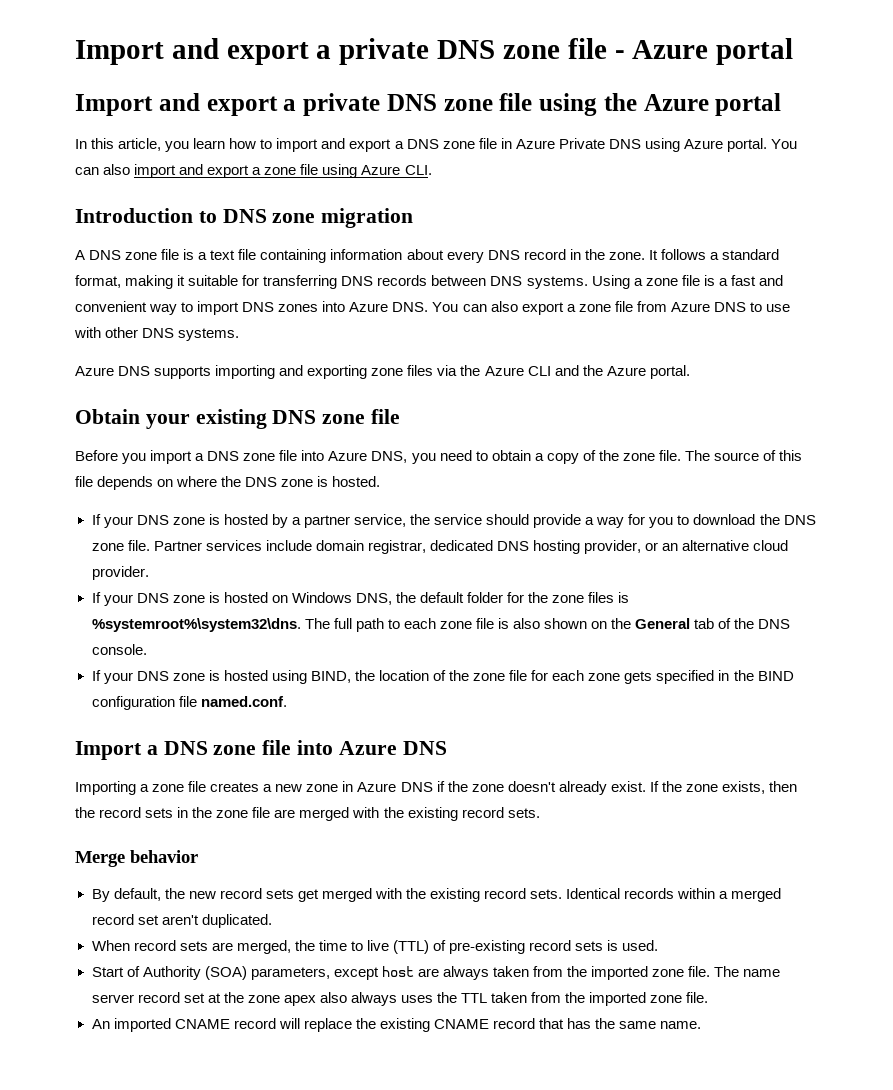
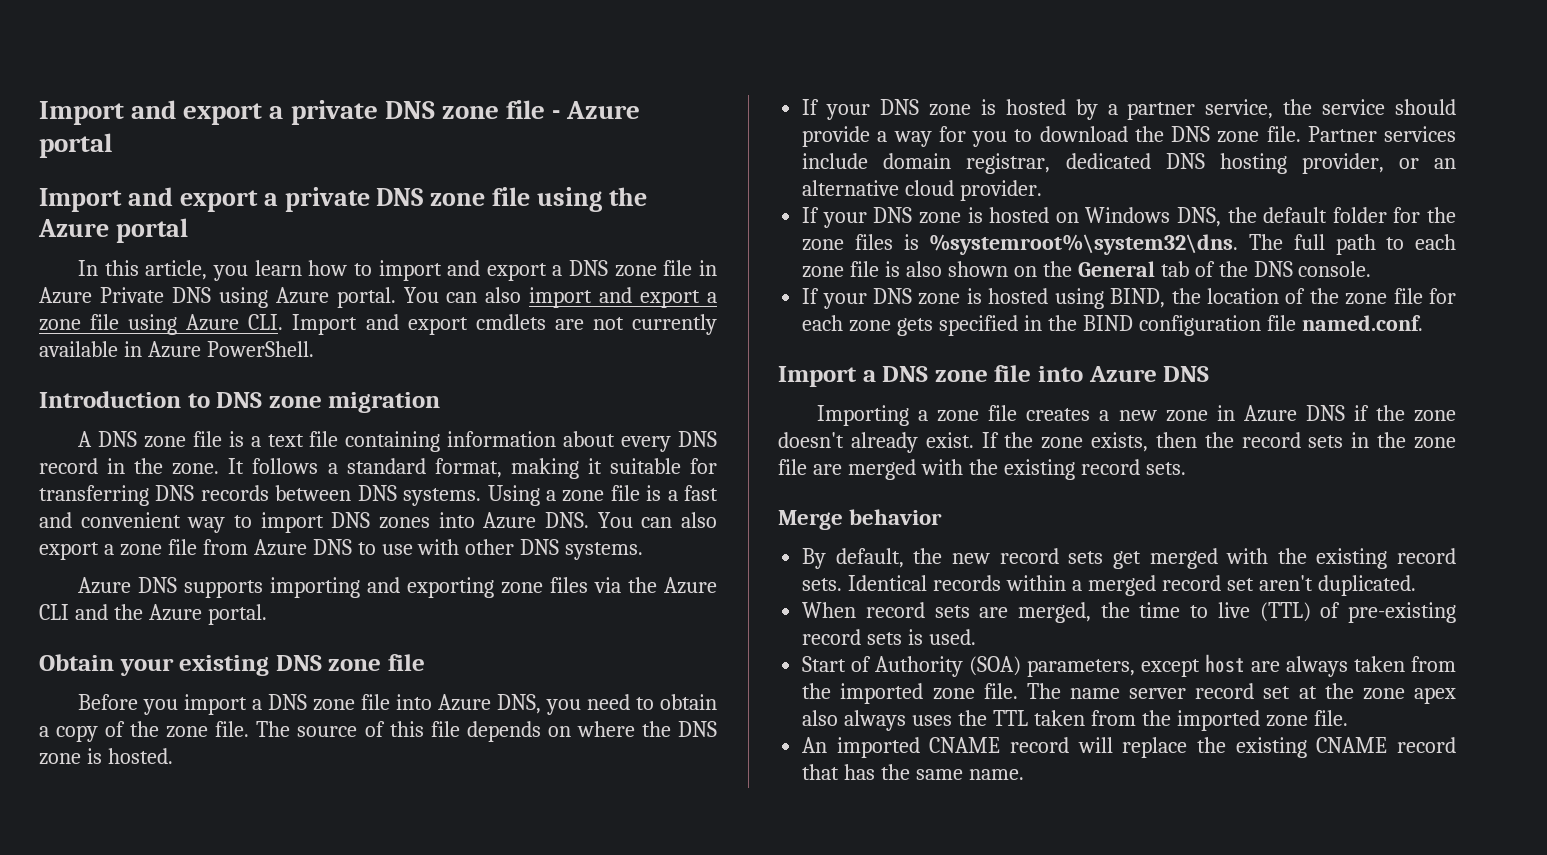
- You can also import and export a zone file using Azure CLI.
+ You can also import and export a zone file using Azure CLI. Import and export cmdlets are not currently available in Azure PowerShell.

